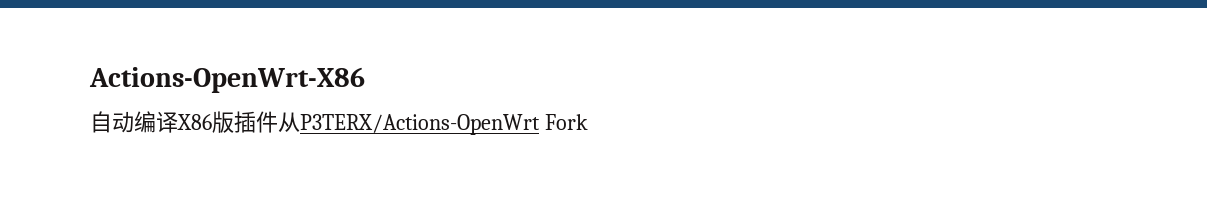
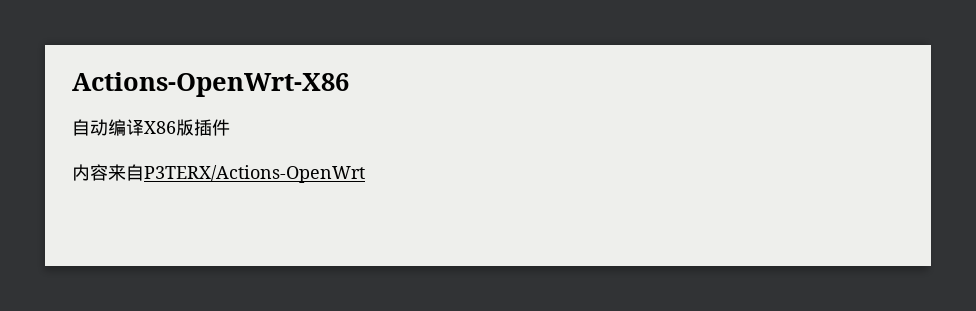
- 自动编译X86版插件从P3TERX/Actions-OpenWrt Fork
+ 自动编译X86版插件
+ 内容来自P3TERX/Actions-OpenWrt

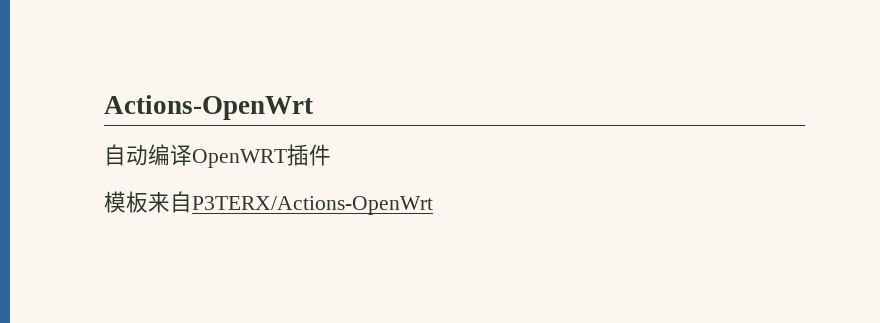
- Actions-OpenWrt-X86
+ Actions-OpenWrt
- 自动编译X86版插件
+ 自动编译OpenWRT插件
- 内容来自P3TERX/Actions-OpenWrt
+ 模板来自P3TERX/Actions-OpenWrt

